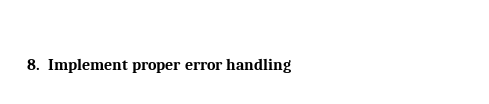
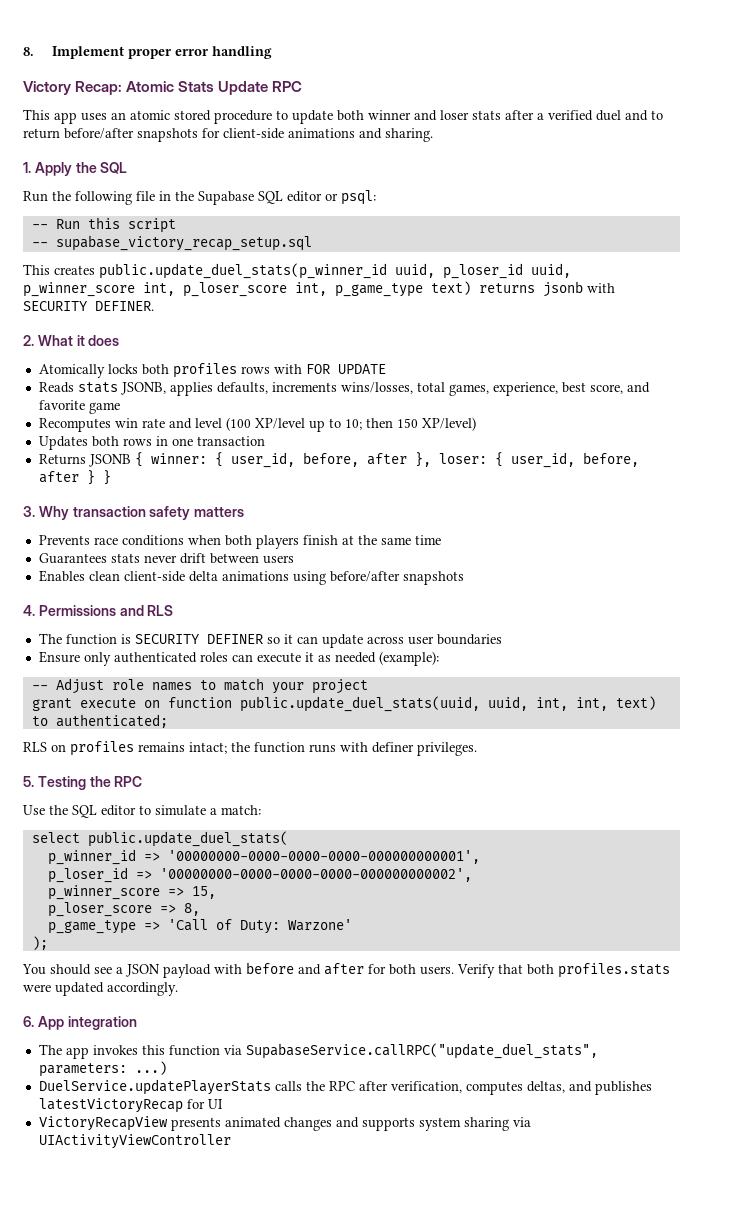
+ Victory Recap: Atomic Stats Update RPC
+ This app uses an atomic stored procedure to update both winner and loser stats after a verified duel and to return before/after snapshots for client-side animations and sharing.
+ 1. Apply the SQL
+ Run the following file in the Supabase SQL editor or psql:
+ -- Run this script
+ -- supabase_victory_recap_setup.sql
+ This creates public.update_duel_stats(p_winner_id uuid, p_loser_id uuid, p_winner_score int, p_loser_score int, p_game_type text) returns jsonb with SECURITY DEFINER.
+ 2. What it does
+ Atomically locks both profiles rows with FOR UPDATE
+ Reads stats JSONB, applies defaults, increments wins/losses, total games, experience, best score, and favorite game
+ Recomputes win rate and level (100 XP/level up to 10; then 150 XP/level)
+ Updates both rows in one transaction
+ Returns JSONB { winner: { user_id, before, after }, loser: { user_id, before, after } }
+ 3. Why transaction safety matters
+ Prevents race conditions when both players finish at the same time
+ Guarantees stats never drift between users
+ Enables clean client-side delta animations using before/after snapshots
+ 4. Permissions and RLS
+ The function is SECURITY DEFINER so it can update across user boundaries
+ Ensure only authenticated roles can execute it as needed (example):
+ -- Adjust role names to match your project
+ grant execute on function public.update_duel_stats(uuid, uuid, int, int, text) to authenticated;
+ RLS on profiles remains intact; the function runs with definer privileges.
+ 5. Testing the RPC
+ Use the SQL editor to simulate a match:
+ select public.update_duel_stats(
+ p_winner_id => '00000000-0000-0000-0000-000000000001',
+ p_loser_id => '00000000-0000-0000-0000-000000000002',
+ p_winner_score => 15,
+ p_loser_score => 8,
+ p_game_type => 'Call of Duty: Warzone'
+ );
+ You should see a JSON payload with before and after for both users. Verify that both profiles.stats were updated accordingly.
+ 6. App integration
+ The app invokes this function via SupabaseService.callRPC("update_duel_stats", parameters: ...)
+ DuelService.updatePlayerStats calls the RPC after verification, computes deltas, and publishes latestVictoryRecap for UI
+ VictoryRecapView presents animated changes and supports system sharing via UIActivityViewController

